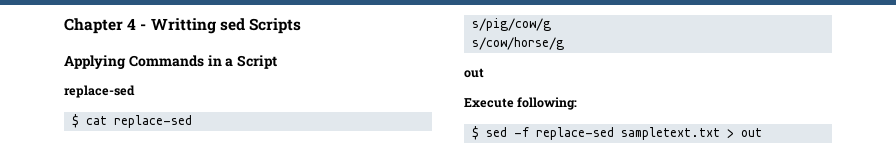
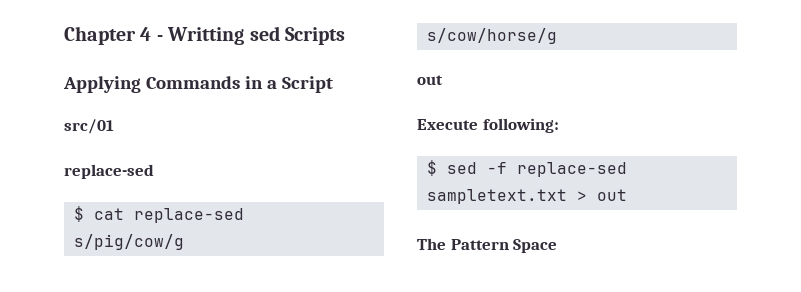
+ src/01
+ The Pattern Space

